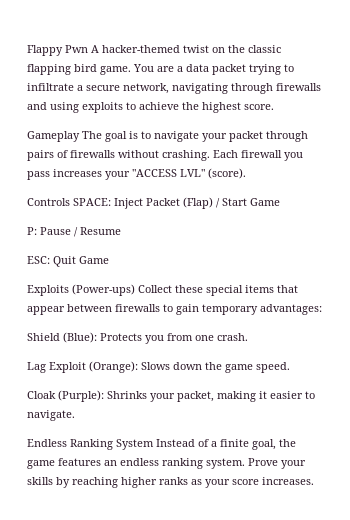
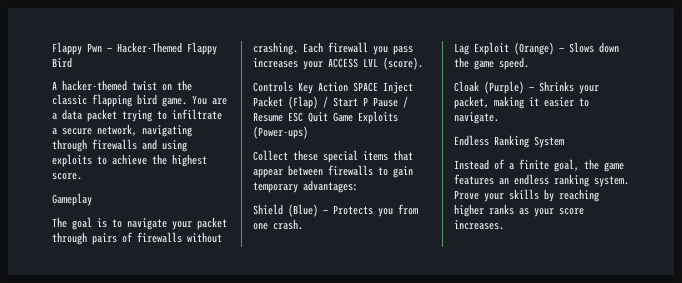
- Flappy Pwn A hacker-themed twist on the classic flapping bird game.
+ Flappy Pwn — Hacker-Themed Flappy Bird
+ A hacker-themed twist on the classic flapping bird game.
- Gameplay The goal is to navigate your packet through pairs of firewalls without crashing.
+ Gameplay
+ The goal is to navigate your packet through pairs of firewalls without crashing.
- Each firewall you pass increases your "ACCESS LVL" (score).
+ Each firewall you pass increases your ACCESS LVL (score).
- Controls SPACE: Inject Packet (Flap) / Start Game
- P: Pause / Resume
- ESC: Quit Game
- Exploits (Power-ups) Collect these special items that appear between firewalls to gain temporary advantages:
+ Controls Key Action SPACE Inject Packet (Flap) / Start P Pause / Resume ESC Quit Game Exploits (Power-ups)
+ Collect these special items that appear between firewalls to gain temporary advantages:
- Shield (Blue): Protects you from one crash.
+ Shield (Blue) — Protects you from one crash.
- Lag Exploit (Orange): Slows down the game speed.
+ Lag Exploit (Orange) — Slows down the game speed.
- Cloak (Purple): Shrinks your packet, making it easier to navigate.
+ Cloak (Purple) — Shrinks your packet, making it easier to navigate.
- Endless Ranking System Instead of a finite goal, the game features an endless ranking system.
+ Endless Ranking System
+ Instead of a finite goal, the game features an endless ranking system.

